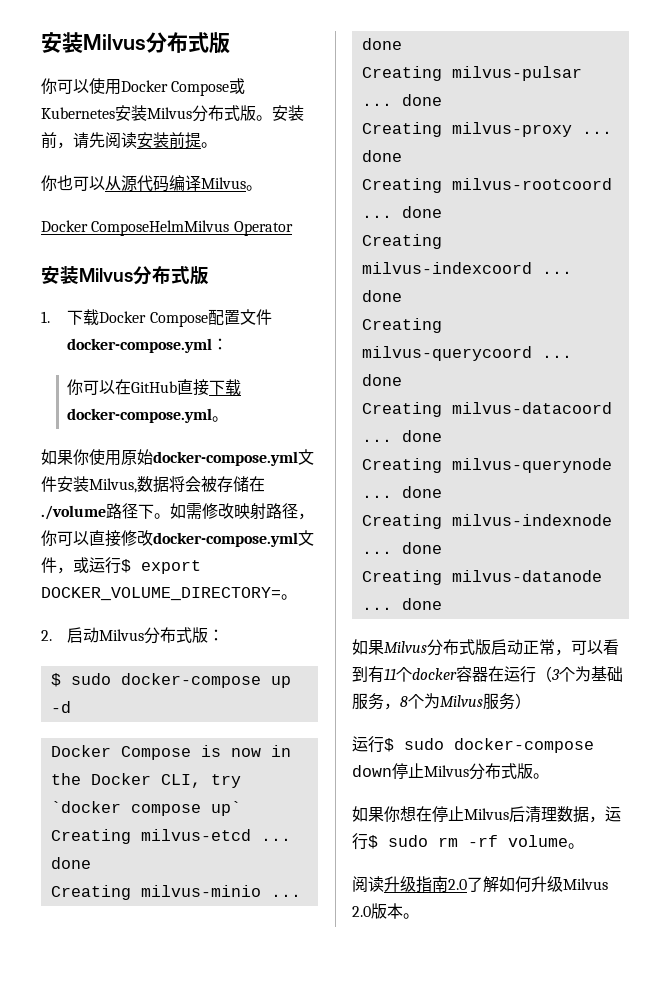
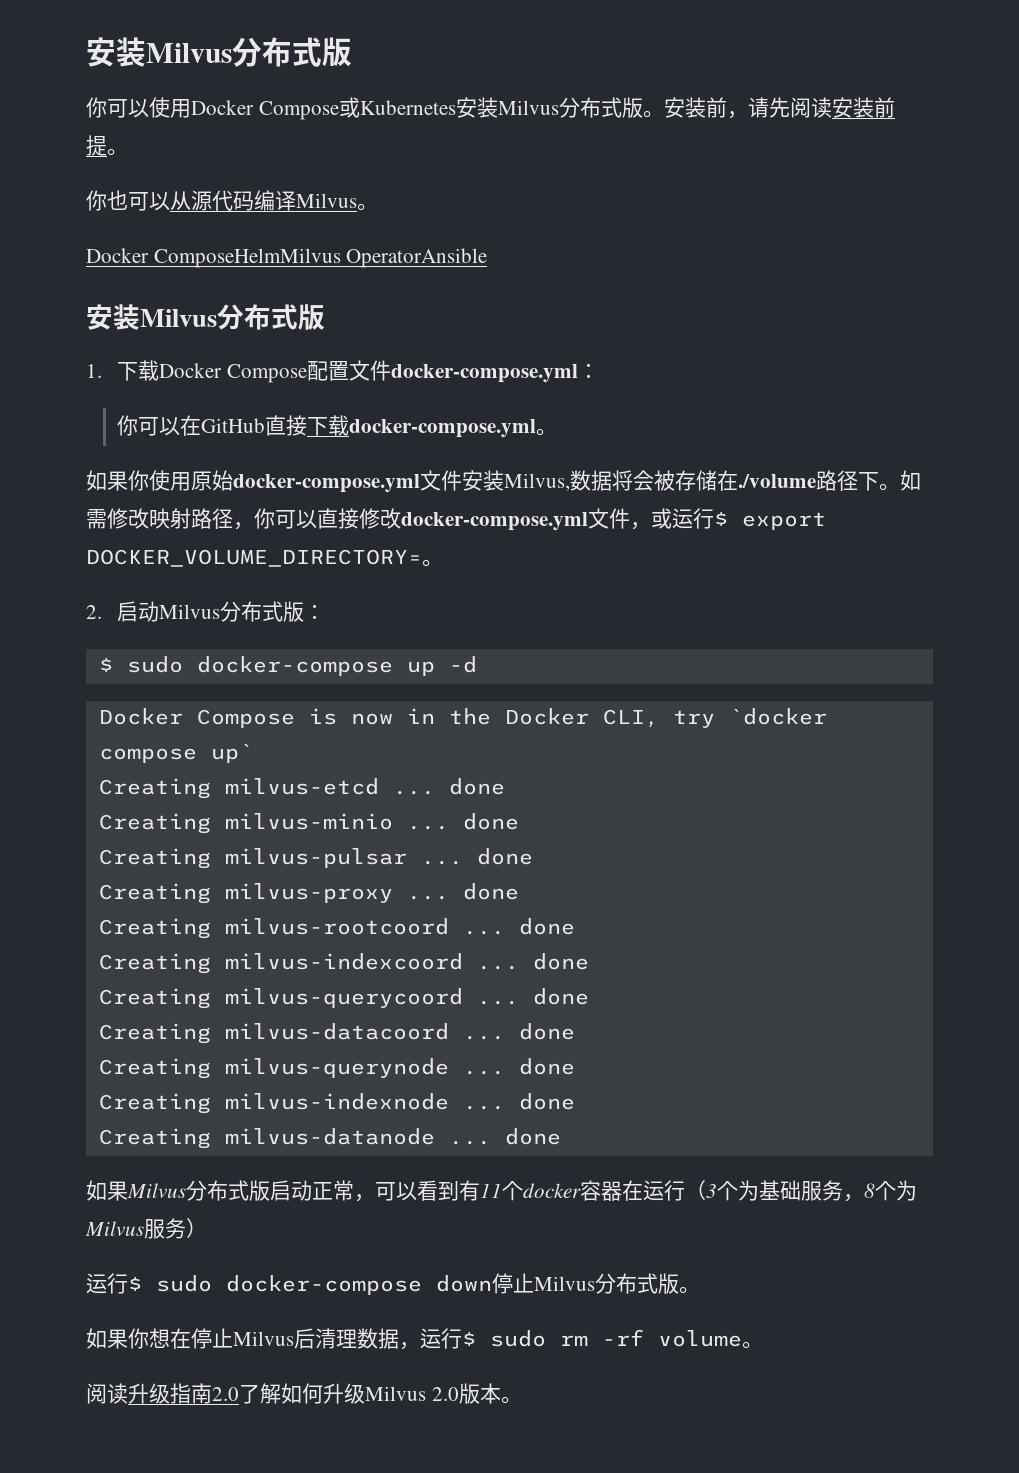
- Docker ComposeHelmMilvus Operator
+ Docker ComposeHelmMilvus OperatorAnsible

